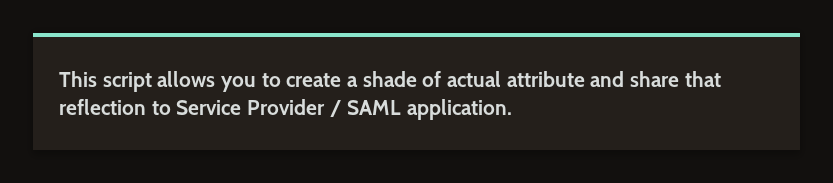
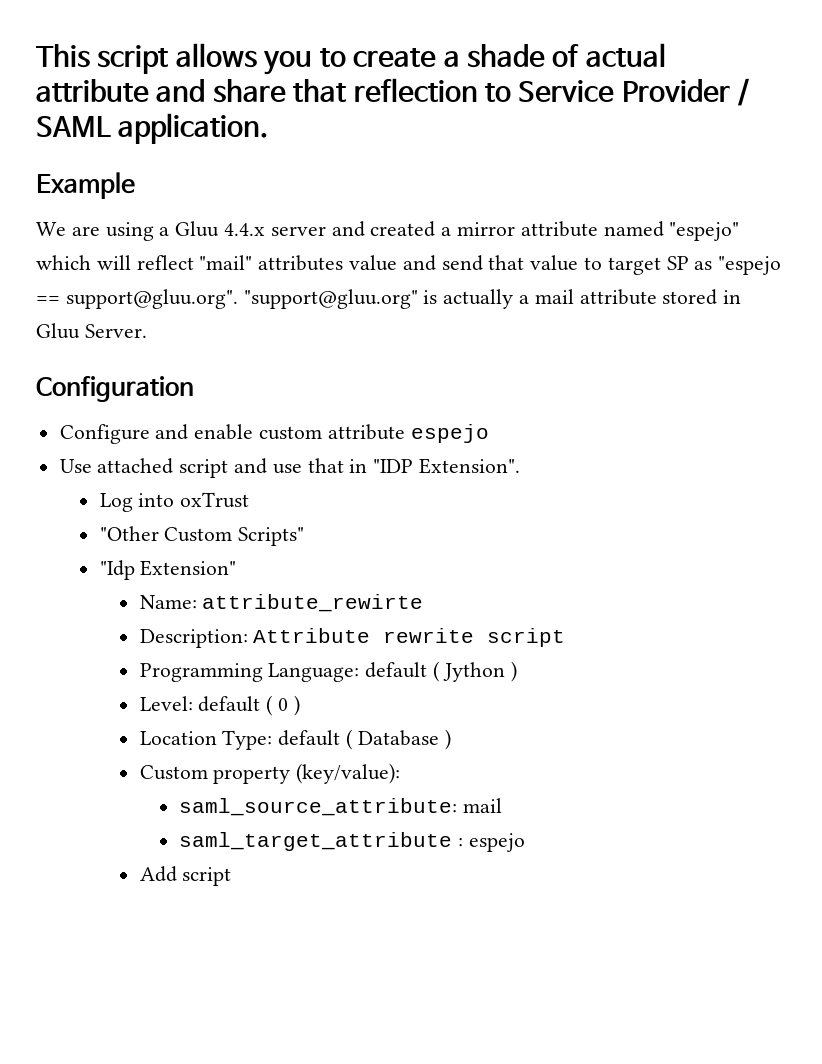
+ Example
+ We are using a Gluu 4.4.x server and created a mirror attribute named "espejo" which will reflect "mail" attributes value and send that value to target SP as "espejo == support@gluu.org". "support@gluu.org" is actually a mail attribute stored in Gluu Server.
+ Configuration
+ Configure and enable custom attribute espejo
+ Use attached script and use that in "IDP Extension".
+ Log into oxTrust
+ "Other Custom Scripts"
+ "Idp Extension"
+ Name: attribute_rewirte
+ Description: Attribute rewrite script
+ Programming Language: default ( Jython )
+ Level: default ( 0 )
+ Location Type: default ( Database )
+ Custom property (key/value):
+ saml_source_attribute: mail
+ saml_target_attribute : espejo
+ Add script

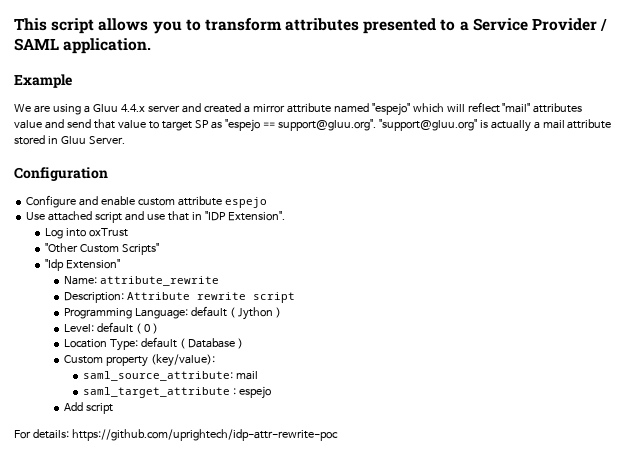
- This script allows you to create a shade of actual attribute and share that reflection to Service Provider / SAML application.
+ This script allows you to transform attributes presented to a Service Provider / SAML application.
- Name: attribute_rewirte
+ Name: attribute_rewrite
+ For details: https://github.com/uprightech/idp-attr-rewrite-poc

